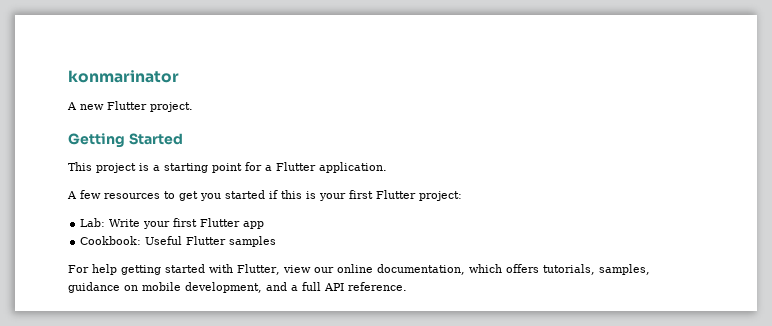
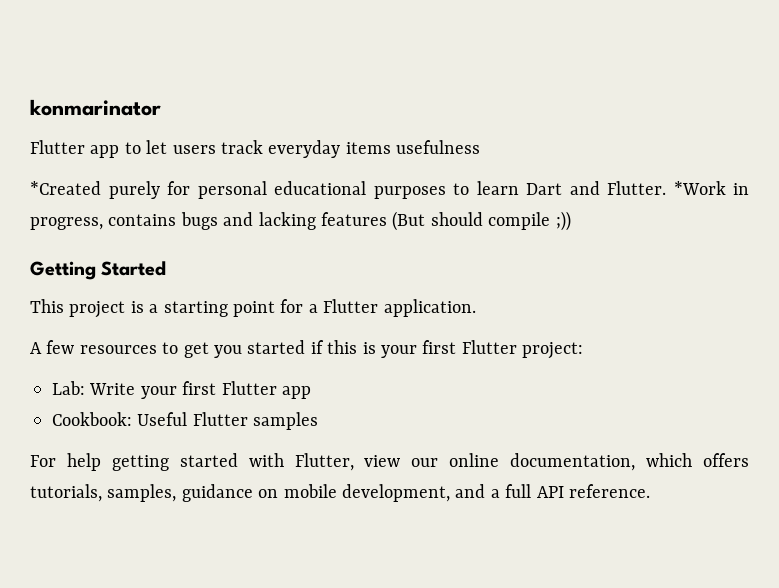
- A new Flutter project.
+ Flutter app to let users track everyday items usefulness
+ *Created purely for personal educational purposes to learn Dart and Flutter. *Work in progress, contains bugs and lacking features (But should compile ;))

